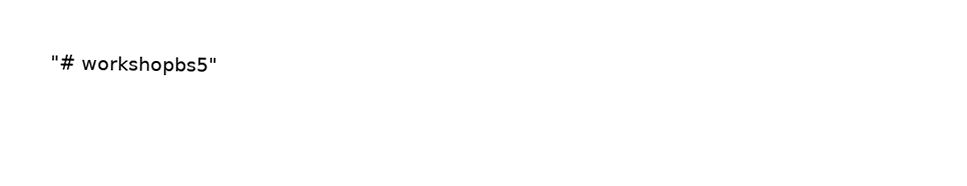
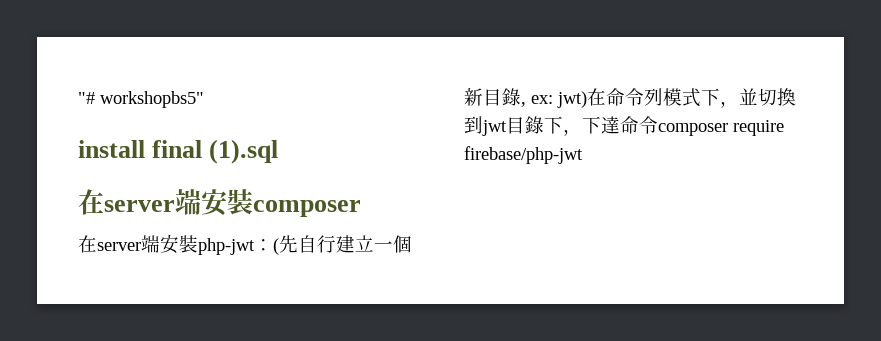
+ install final (1).sql
+ 在server端安裝composer
+ 在server端安裝php-jwt：(先自行建立一個新目錄, ex: jwt)在命令列模式下，並切換到jwt目錄下，下達命令composer require firebase/php-jwt

